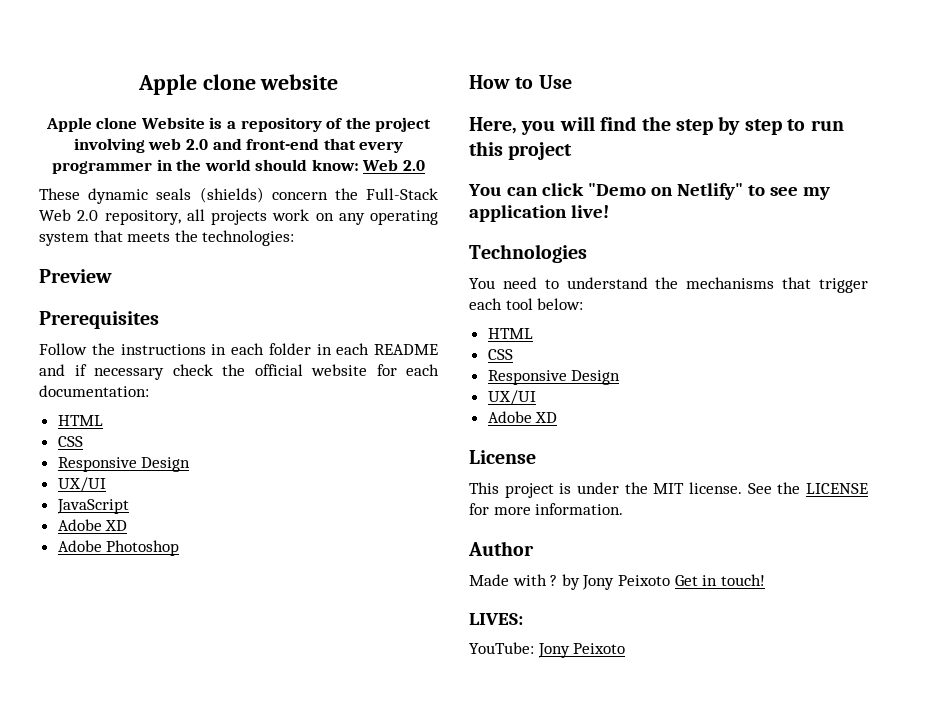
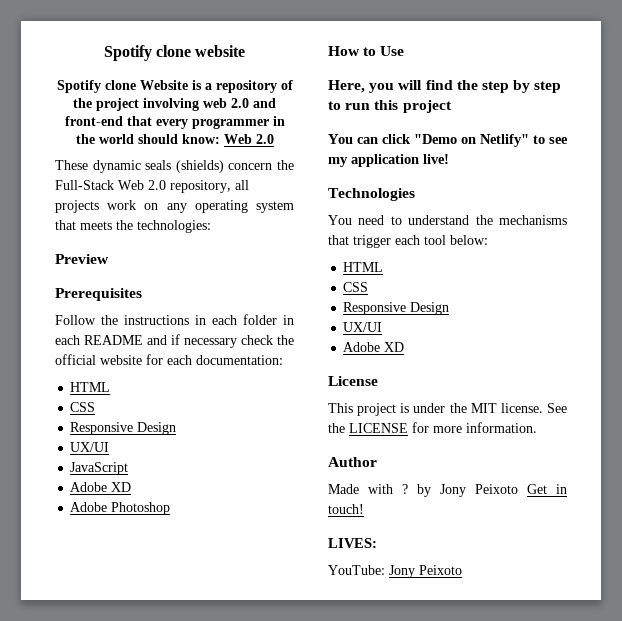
- Apple clone website
+ Spotify clone website
- Apple clone Website is a repository of the project involving web 2.0 and front-end that every programmer in the world should know: Web 2.0
+ Spotify clone Website is a repository of the project involving web 2.0 and front-end that every programmer in the world should know: Web 2.0

